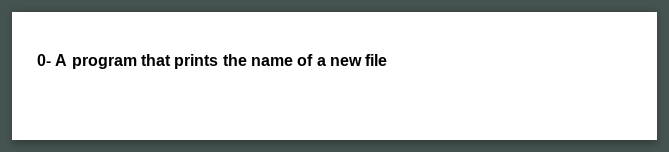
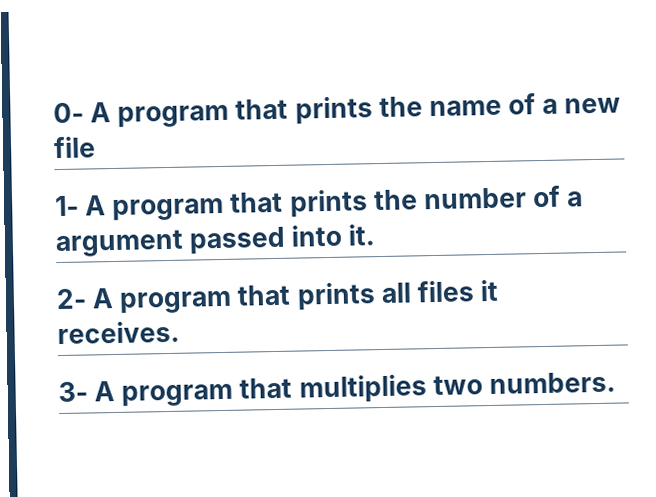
+ 1- A program that prints the number of a argument passed into it.
+ 2- A program that prints all files it receives.
+ 3- A program that multiplies two numbers.

